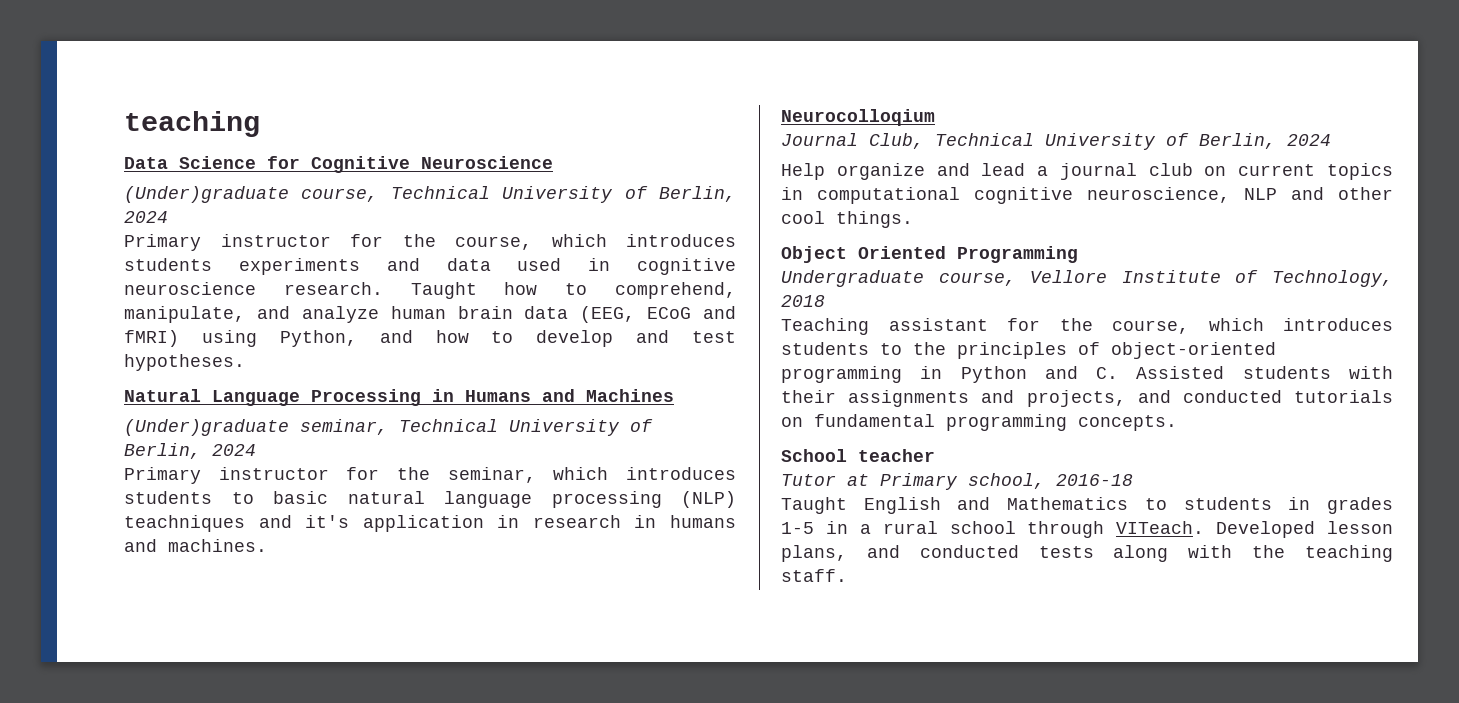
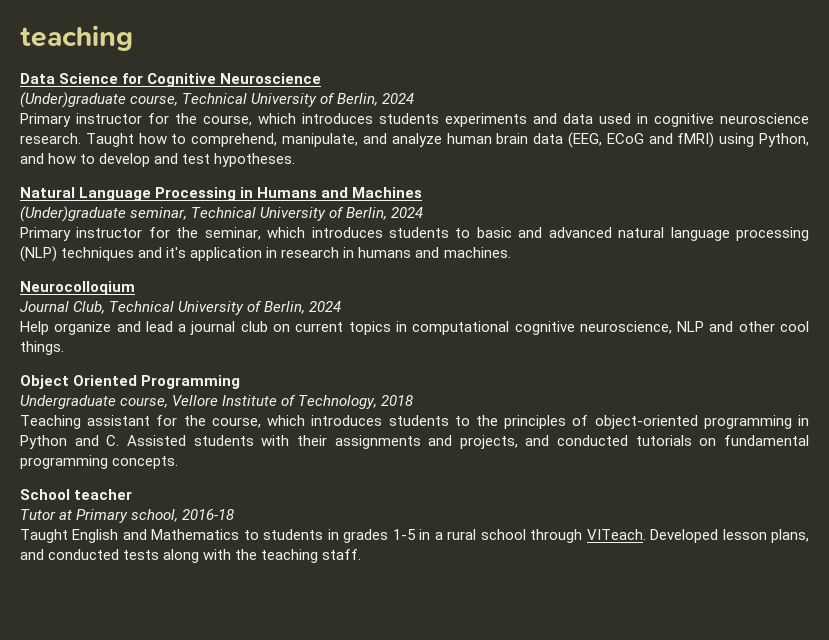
- Primary instructor for the seminar, which introduces students to basic natural language processing (NLP) teachniques and it's application in research in humans and machines.
+ Primary instructor for the seminar, which introduces students to basic and advanced natural language processing (NLP) techniques and it's application in research in humans and machines.

